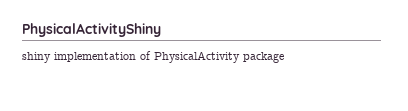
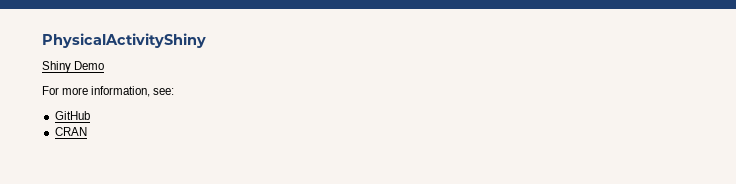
- shiny implementation of PhysicalActivity package
+ Shiny Demo
+ For more information, see:
+ GitHub
+ CRAN

